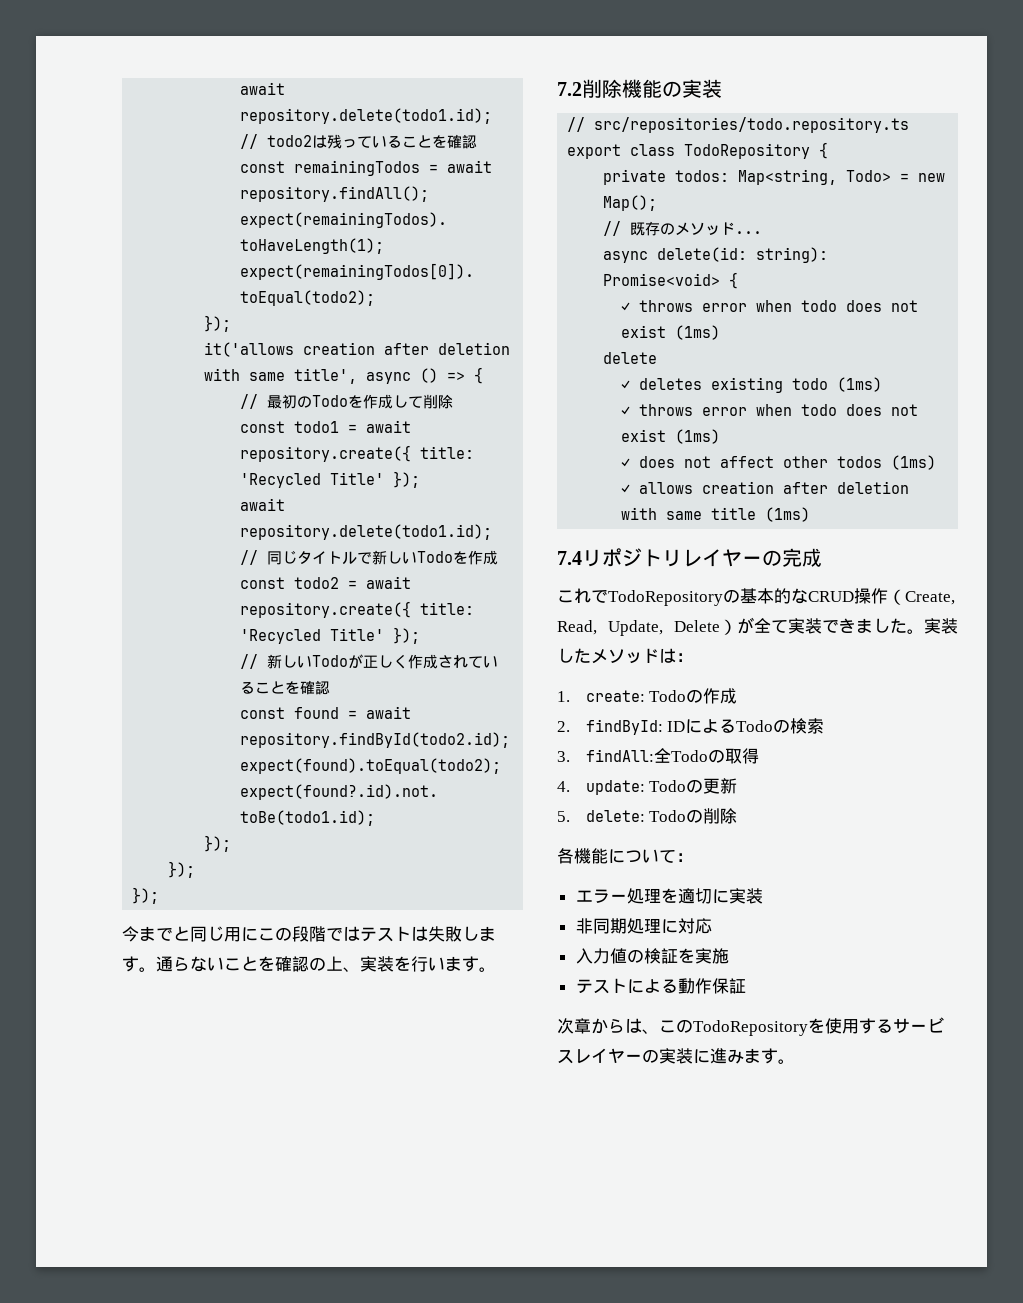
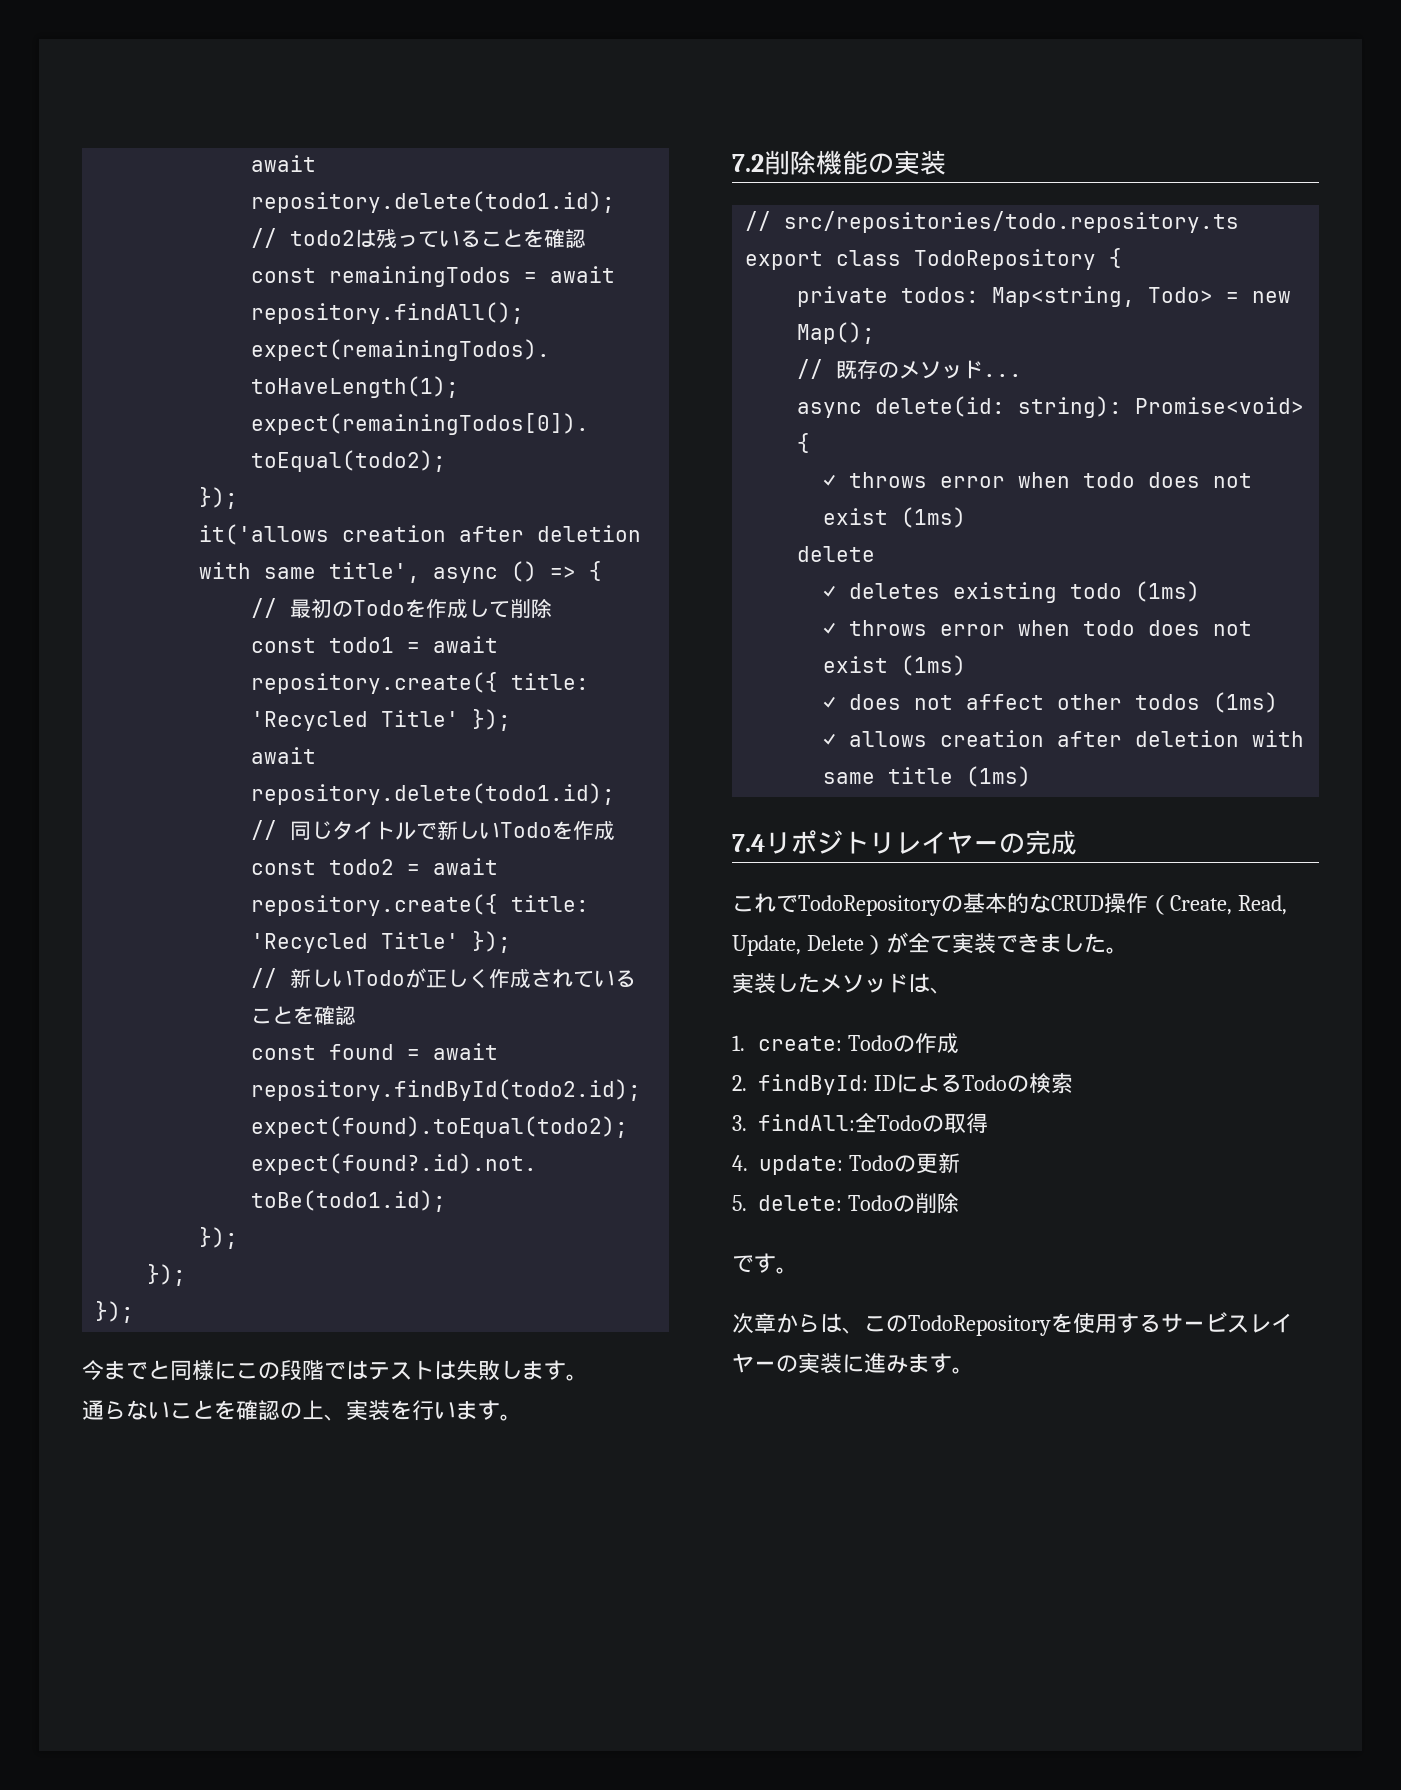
- 今までと同じ用にこの段階ではテストは失敗します。通らないことを確認の上、実装を行います。
+ 今までと同様にこの段階ではテストは失敗します。
+ 通らないことを確認の上、実装を行います。
- これでTodoRepositoryの基本的なCRUD操作（Create, Read, Update, Delete）が全て実装できました。実装したメソッドは：
+ これでTodoRepositoryの基本的なCRUD操作（Create, Read, Update, Delete）が全て実装できました。
+ 実装したメソッドは、
- 各機能について：
- エラー処理を適切に実装
- 非同期処理に対応
- 入力値の検証を実施
- テストによる動作保証
+ です。

